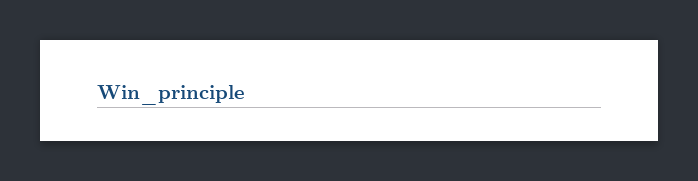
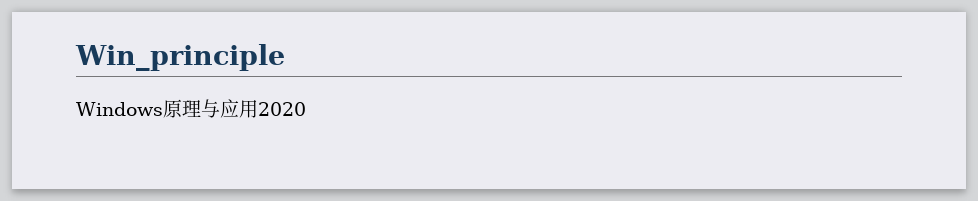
+ Windows原理与应用2020

